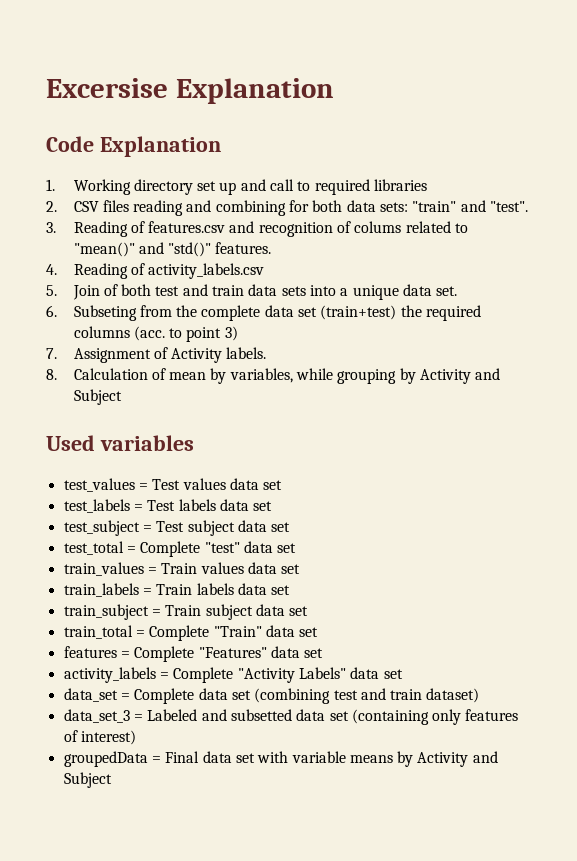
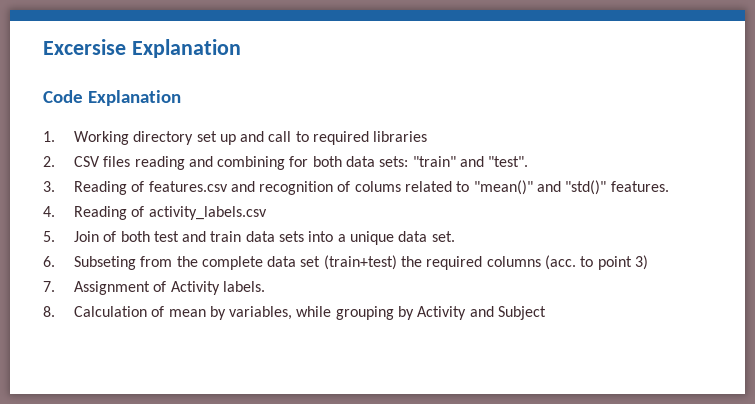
- Used variables
- test_values = Test values data set
- test_labels = Test labels data set
- test_subject = Test subject data set
- test_total = Complete "test" data set
- train_values = Train values data set
- train_labels = Train labels data set
- train_subject = Train subject data set
- train_total = Complete "Train" data set
- features = Complete "Features" data set
- activity_labels = Complete "Activity Labels" data set
- data_set = Complete data set (combining test and train dataset)
- data_set_3 = Labeled and subsetted data set (containing only features of interest)
- groupedData = Final data set with variable means by Activity and Subject

